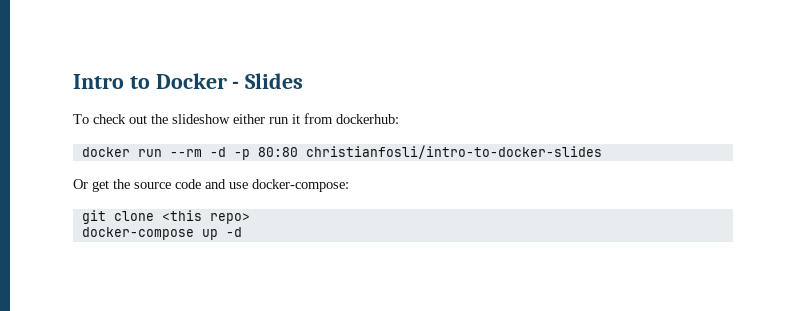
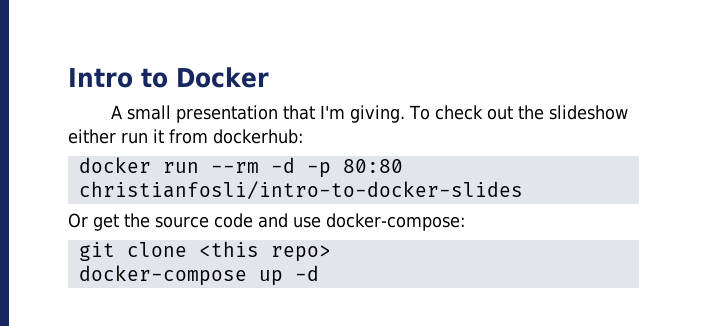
- Intro to Docker - Slides
- To check out the slideshow either run it from dockerhub:
+ Intro to Docker
+ A small presentation that I'm giving. To check out the slideshow either run it from dockerhub:

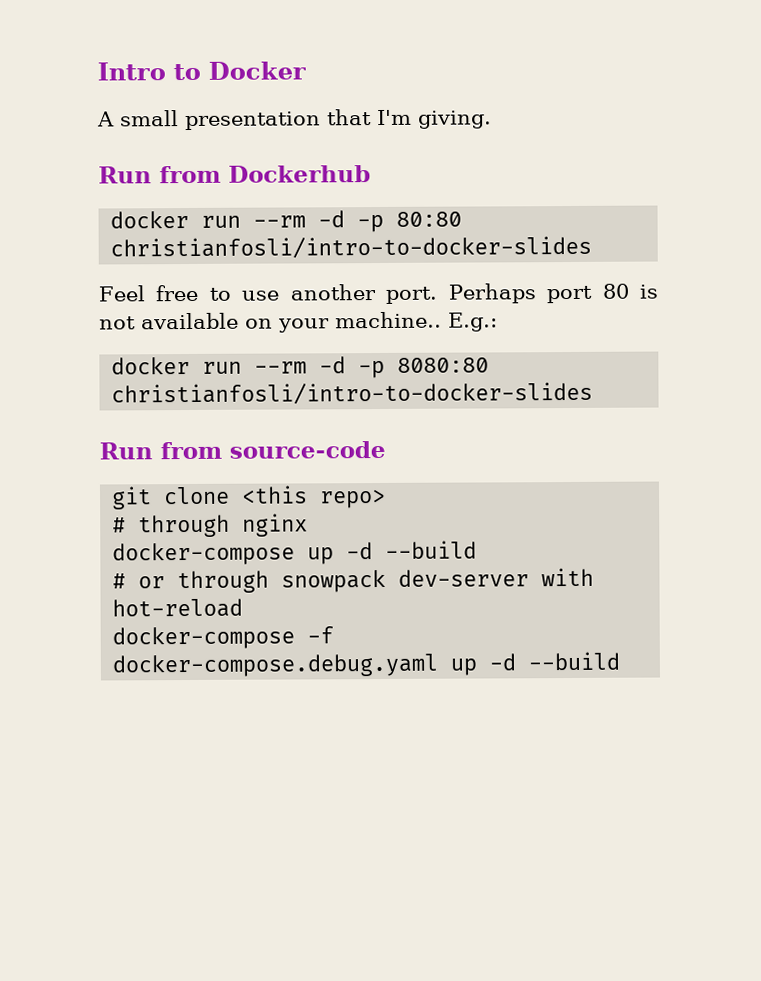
- A small presentation that I'm giving. To check out the slideshow either run it from dockerhub:
+ A small presentation that I'm giving.
+ Run from Dockerhub
- Or get the source code and use docker-compose:
+ Feel free to use another port. Perhaps port 80 is not available on your machine.. E.g.:
+ docker run --rm -d -p 8080:80 christianfosli/intro-to-docker-slides
+ Run from source-code
+ # through nginx
- docker-compose up -d
+ docker-compose up -d --build
+ # or through snowpack dev-server with hot-reload
+ docker-compose -f docker-compose.debug.yaml up -d --build

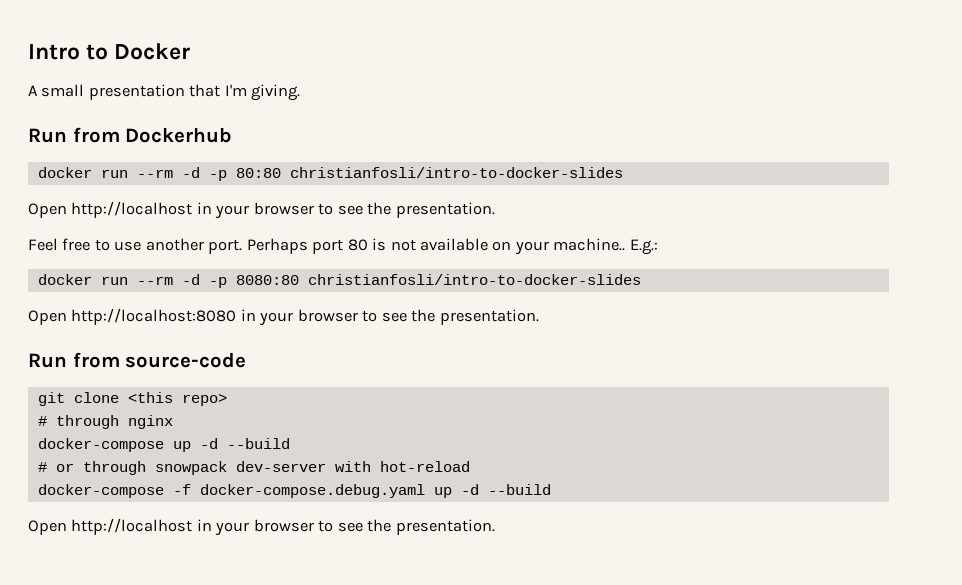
  docker run --rm -d -p 80:80 christianfosli/intro-to-docker-slides
+ Open http://localhost in your browser to see the presentation.
+ Open http://localhost:8080 in your browser to see the presentation.
  docker-compose -f docker-compose.debug.yaml up -d --build
+ Open http://localhost in your browser to see the presentation.

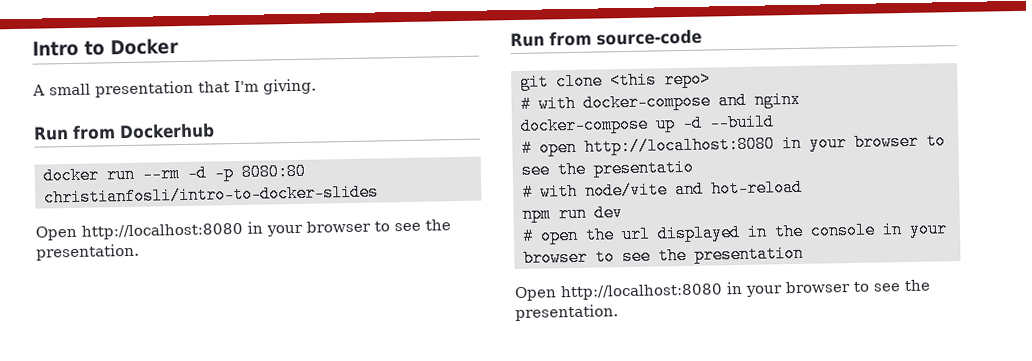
- docker run --rm -d -p 80:80 christianfosli/intro-to-docker-slides
- Open http://localhost in your browser to see the presentation.
- Feel free to use another port. Perhaps port 80 is not available on your machine.. E.g.:
- # through nginx
+ # with docker-compose and nginx
- # or through snowpack dev-server with hot-reload
- docker-compose -f docker-compose.debug.yaml up -d --build
- Open http://localhost in your browser to see the presentation.
+ # open http://localhost:8080 in your browser to see the presentatio
+ # with node/vite and hot-reload
+ npm run dev
+ # open the url displayed in the console in your browser to see the presentation
+ Open http://localhost:8080 in your browser to see the presentation.

